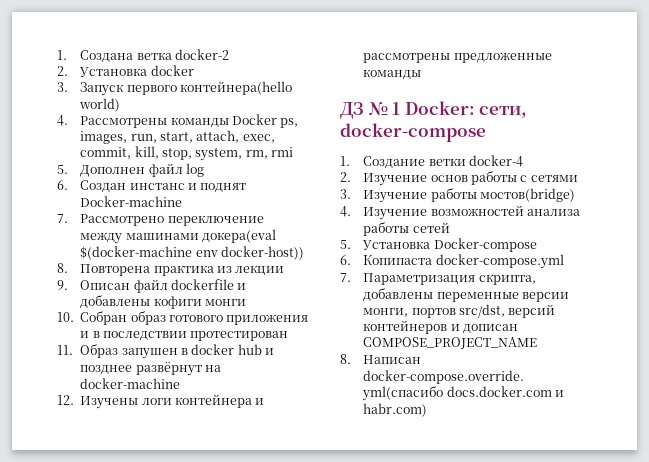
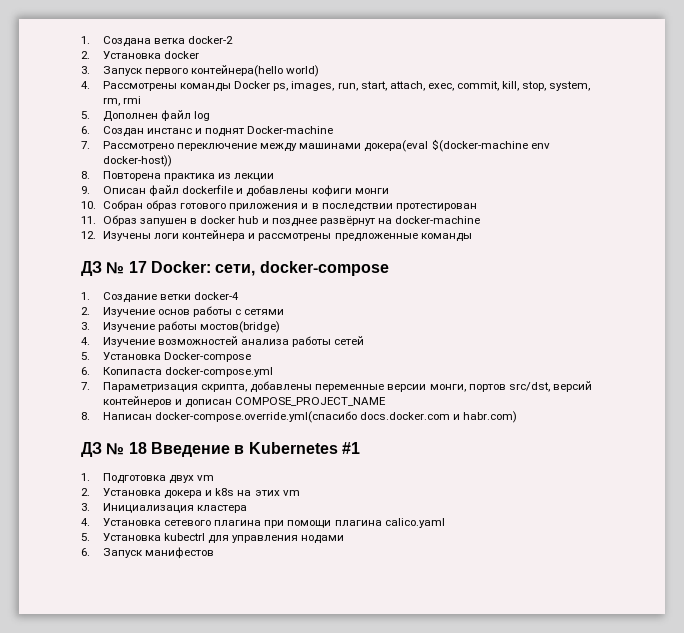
- ДЗ № 1 Docker: сети, docker-compose
+ ДЗ № 17 Docker: сети, docker-compose
+ ДЗ № 18 Введение в Kubernetes #1
+ 1. Подготовка двух vm
+ 2. Установка докера и k8s на этих vm
+ 3. Инициализация кластера
+ 4. Установка сетевого плагина при помощи плагина calico.yaml
+ 5. Установка kubectrl для управления нодами
+ 6. Запуск манифестов

